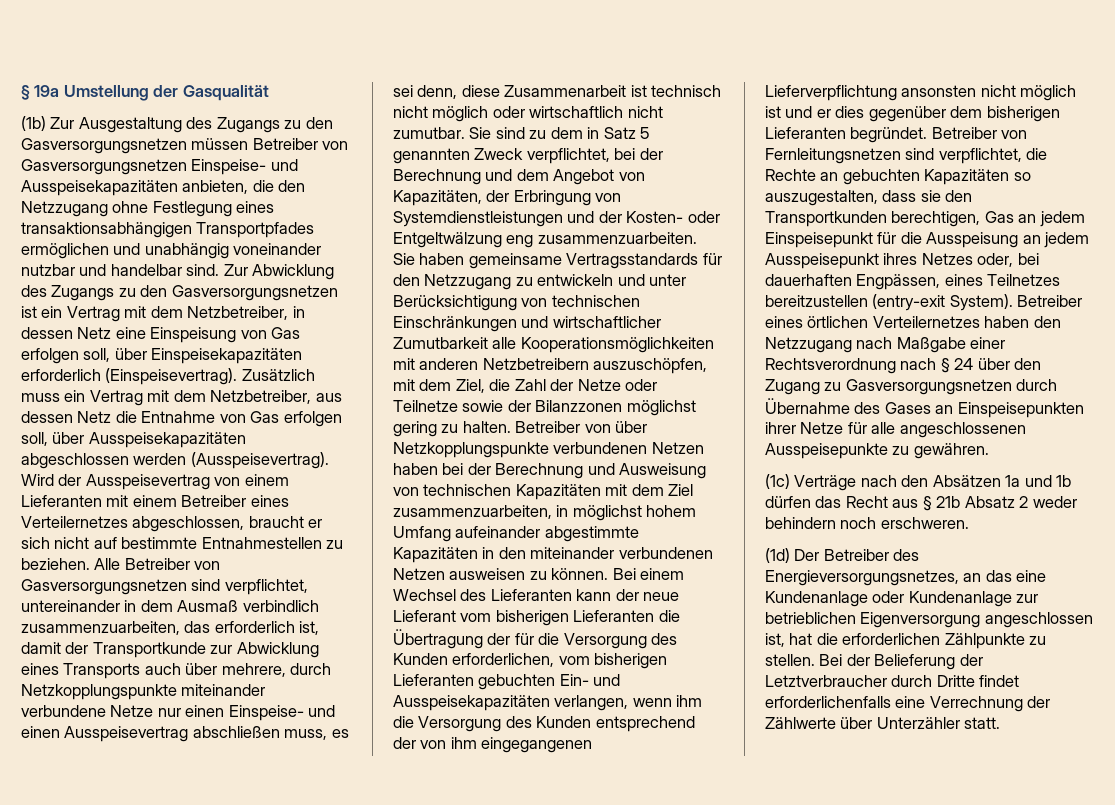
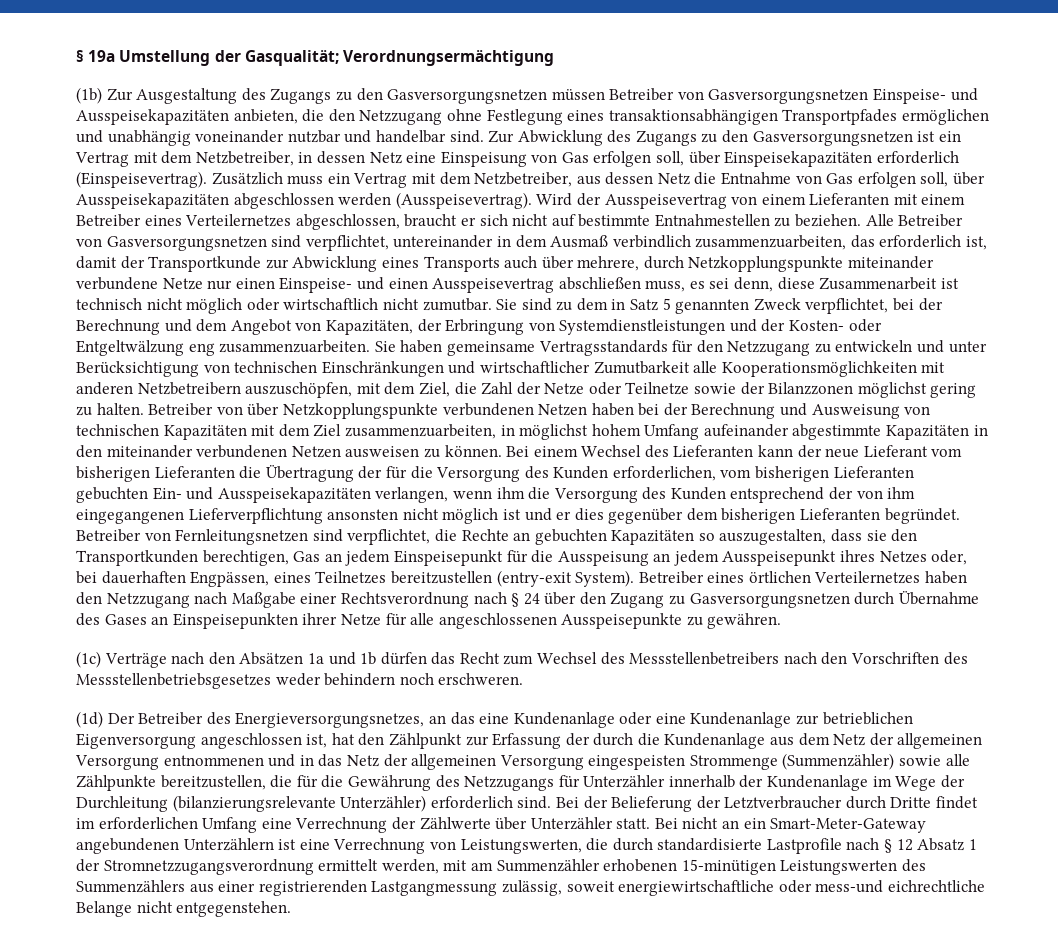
- § 19a Umstellung der Gasqualität
+ § 19a Umstellung der Gasqualität; Verordnungsermächtigung
- (1c) Verträge nach den Absätzen 1a und 1b dürfen das Recht aus § 21b Absatz 2 weder behindern noch erschweren.
+ (1c) Verträge nach den Absätzen 1a und 1b dürfen das Recht zum Wechsel des Messstellenbetreibers nach den Vorschriften des Messstellenbetriebsgesetzes weder behindern noch erschweren.
- (1d) Der Betreiber des Energieversorgungsnetzes, an das eine Kundenanlage oder Kundenanlage zur betrieblichen Eigenversorgung angeschlossen ist, hat die erforderlichen Zählpunkte zu stellen.
+ (1d) Der Betreiber des Energieversorgungsnetzes, an das eine Kundenanlage oder eine Kundenanlage zur betrieblichen Eigenversorgung angeschlossen ist, hat den Zählpunkt zur Erfassung der durch die Kundenanlage aus dem Netz der allgemeinen Versorgung entnommenen und in das Netz der allgemeinen Versorgung eingespeisten Strommenge (Summenzähler) sowie alle Zählpunkte bereitzustellen, die für die Gewährung des Netzzugangs für Unterzähler innerhalb der Kundenanlage im Wege der Durchleitung (bilanzierungsrelevante Unterzähler) erforderlich sind.
- Bei der Belieferung der Letztverbraucher durch Dritte findet erforderlichenfalls eine Verrechnung der Zählwerte über Unterzähler statt.
+ Bei der Belieferung der Letztverbraucher durch Dritte findet im erforderlichen Umfang eine Verrechnung der Zählwerte über Unterzähler statt.
+ Bei nicht an ein Smart-Meter-Gateway angebundenen Unterzählern ist eine Verrechnung von Leistungswerten, die durch standardisierte Lastprofile nach § 12 Absatz 1 der Stromnetzzugangsverordnung ermittelt werden, mit am Summenzähler erhobenen 15-minütigen Leistungswerten des Summenzählers aus einer registrierenden Lastgangmessung zulässig, soweit energiewirtschaftliche oder mess-und eichrechtliche Belange nicht entgegenstehen.

